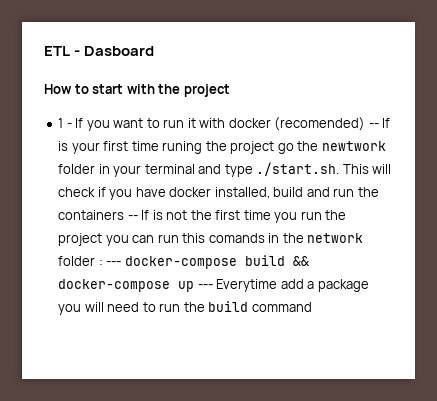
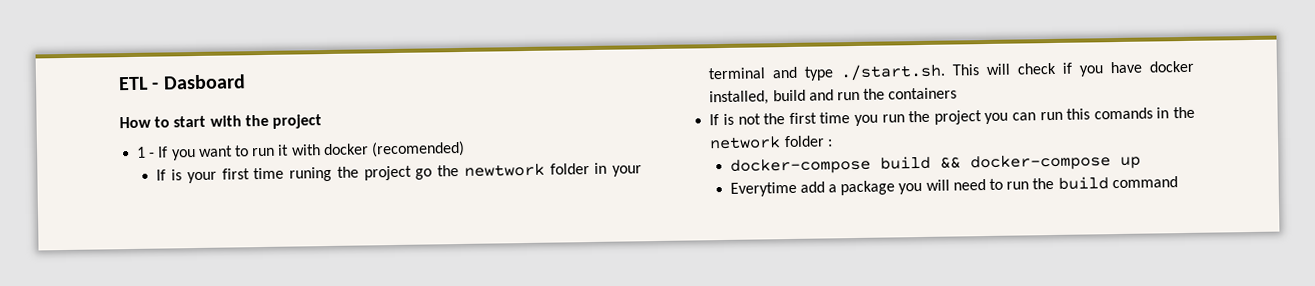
- 1 - If you want to run it with docker (recomended) -- If is your first time runing the project go the newtwork folder in your terminal and type ./start.sh. This will check if you have docker installed, build and run the containers -- If is not the first time you run the project you can run this comands in the network folder : --- docker-compose build && docker-compose up --- Everytime add a package you will need to run the build command
+ 1 - If you want to run it with docker (recomended)
+ If is your first time runing the project go the newtwork folder in your terminal and type ./start.sh. This will check if you have docker installed, build and run the containers
+ If is not the first time you run the project you can run this comands in the network folder :
+ docker-compose build && docker-compose up
+ Everytime add a package you will need to run the build command

